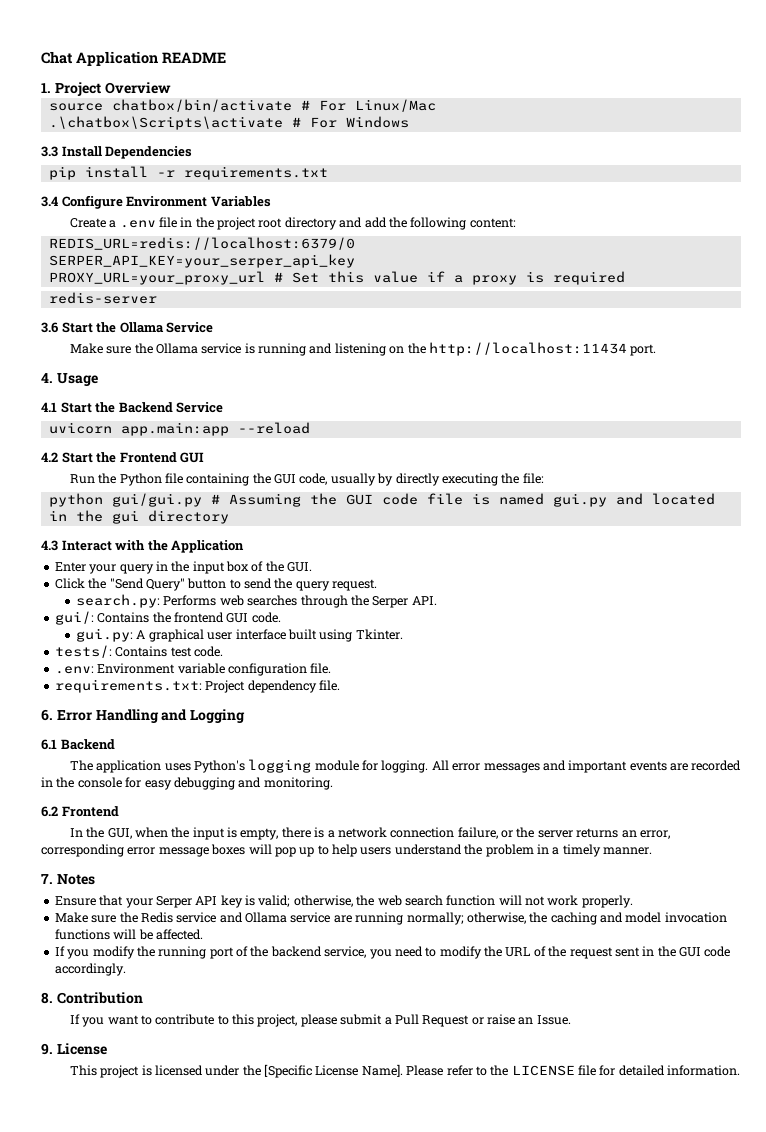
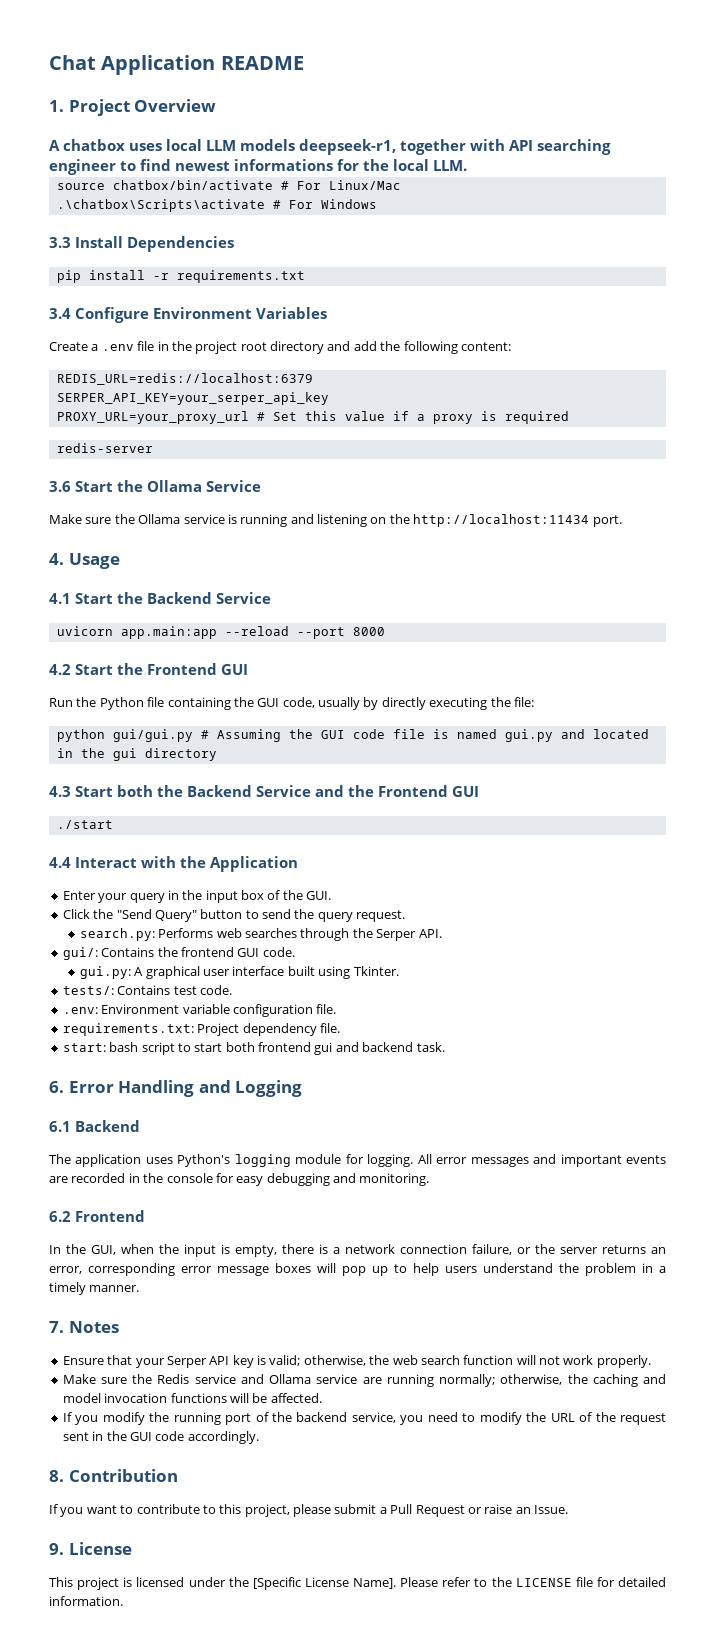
+ A chatbox uses local LLM models deepseek-r1, together with API searching engineer to find newest informations for the local LLM.
- REDIS_URL=redis://localhost:6379/0
+ REDIS_URL=redis://localhost:6379
- uvicorn app.main:app --reload
+ uvicorn app.main:app --reload --port 8000
- 4.3 Interact with the Application
+ 4.3 Start both the Backend Service and the Frontend GUI
+ ./start
+ 4.4 Interact with the Application
+ start: bash script to start both frontend gui and backend task.

